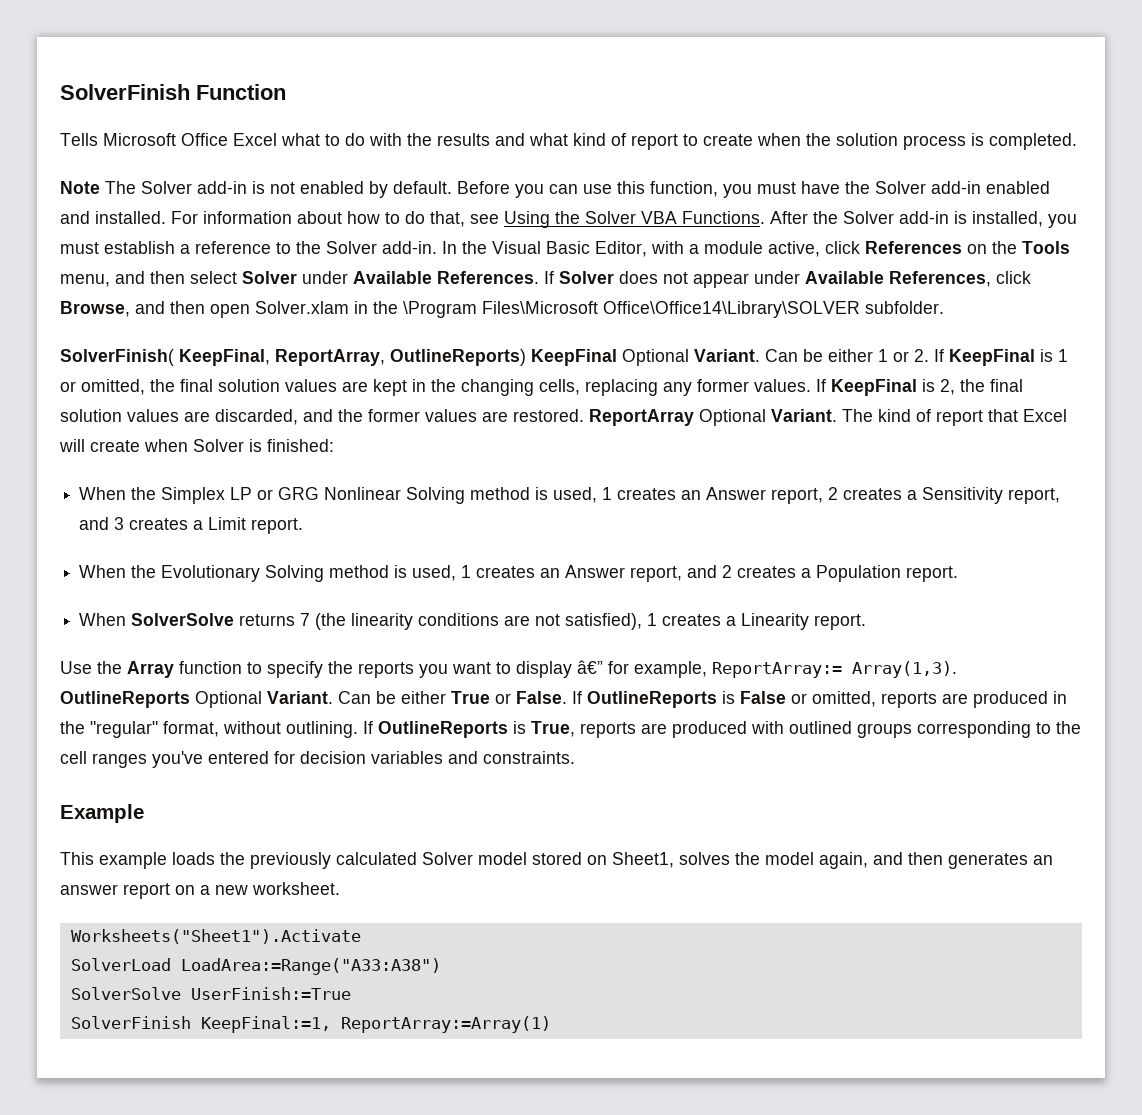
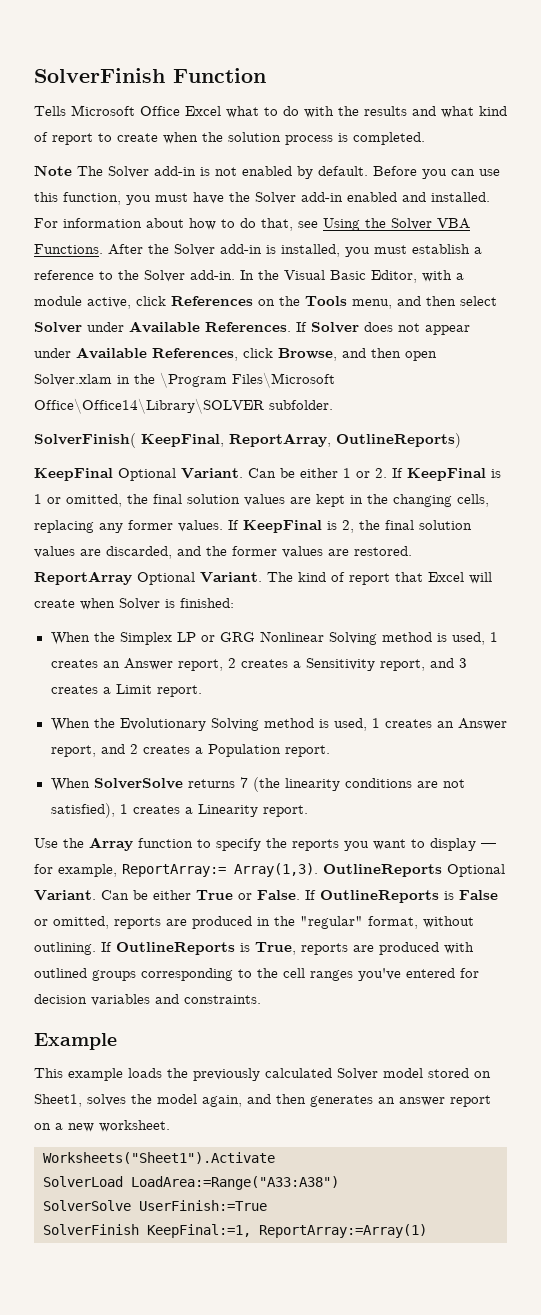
- SolverFinish( KeepFinal, ReportArray, OutlineReports) KeepFinal Optional Variant.
+ SolverFinish( KeepFinal, ReportArray, OutlineReports)
+ KeepFinal Optional Variant.
- Use the Array function to specify the reports you want to display â€” for example, ReportArray:= Array(1,3).
+ Use the Array function to specify the reports you want to display — for example, ReportArray:= Array(1,3).

